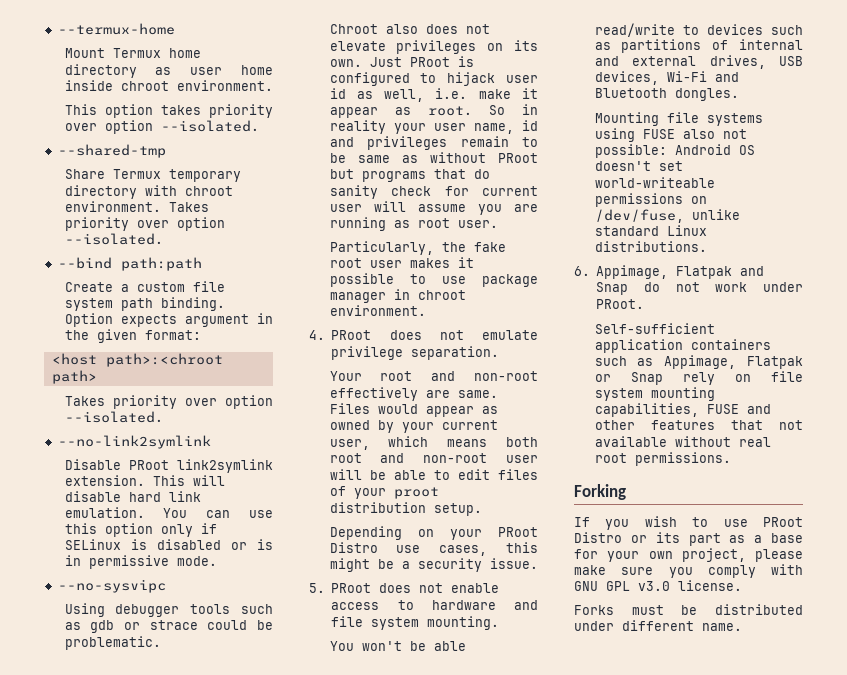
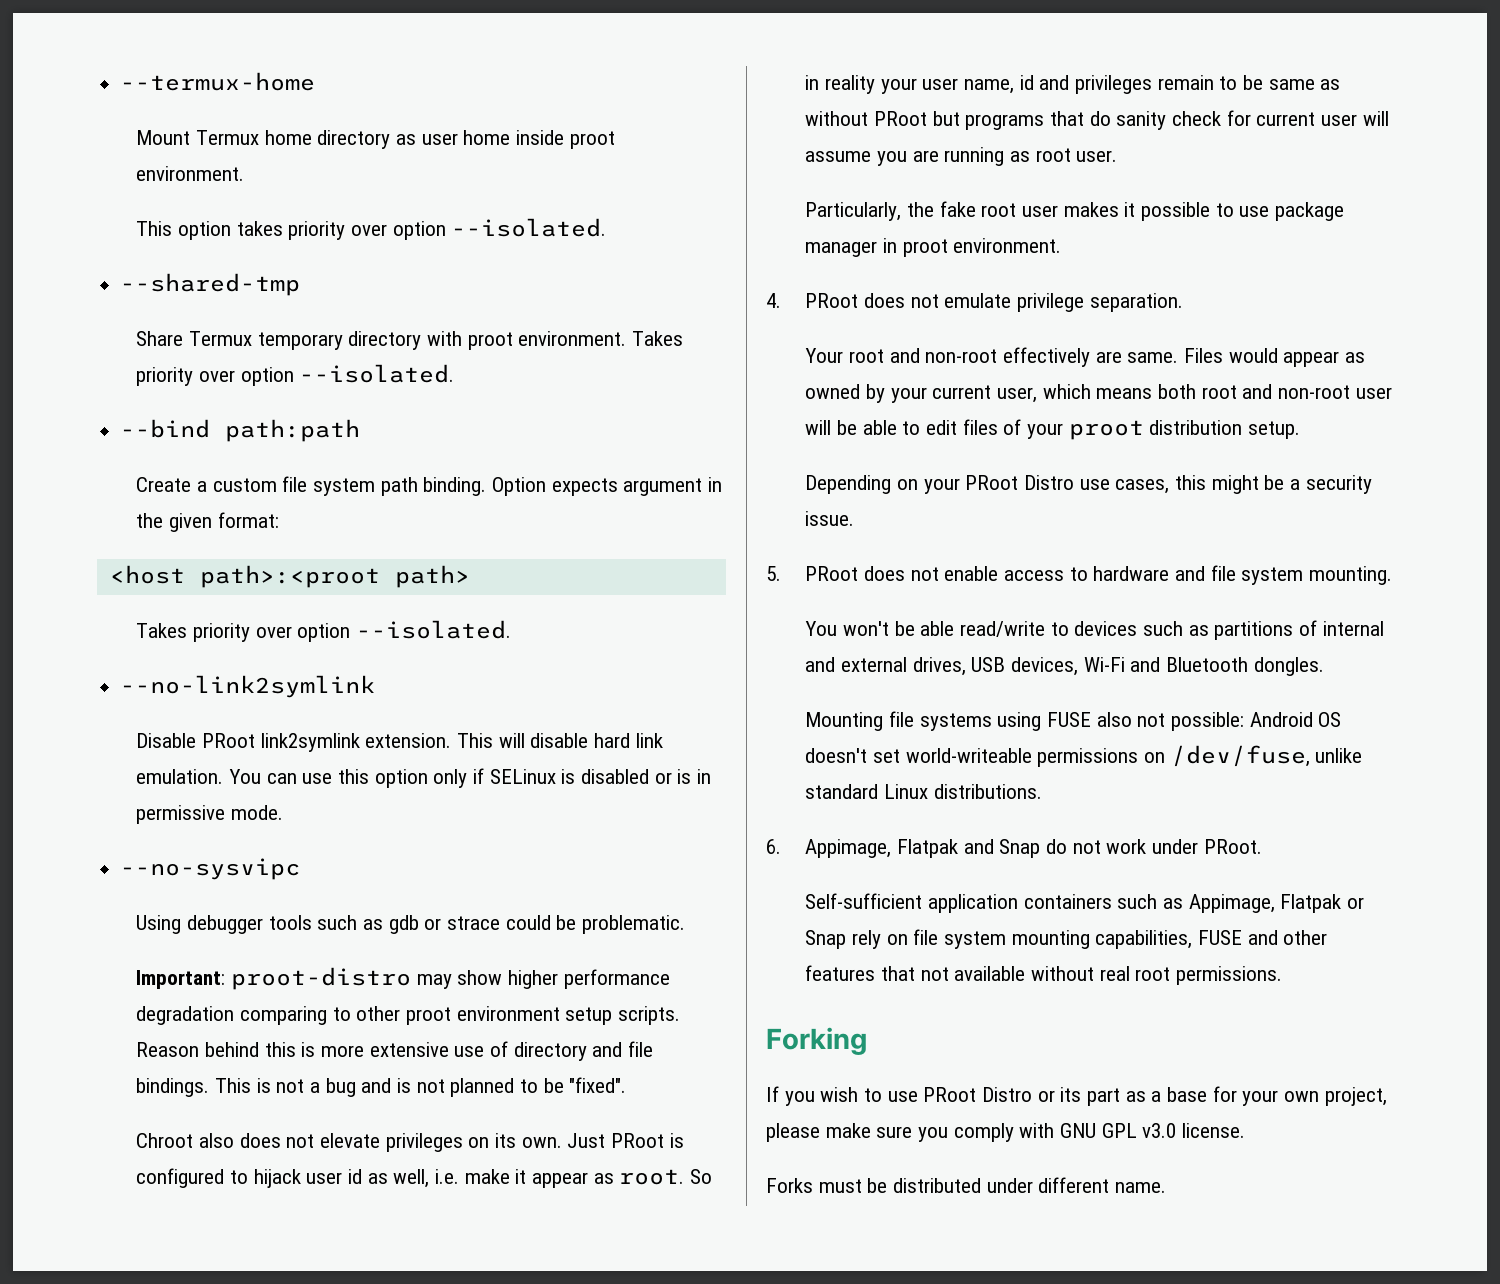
- Mount Termux home directory as user home inside chroot environment.
+ Mount Termux home directory as user home inside proot environment.
- Share Termux temporary directory with chroot environment.
+ Share Termux temporary directory with proot environment.
- <host path>:<chroot path>
+ <host path>:<proot path>
+ Important: proot-distro may show higher performance degradation comparing to other proot environment setup scripts. Reason behind this is more extensive use of directory and file bindings. This is not a bug and is not planned to be "fixed".
- Particularly, the fake root user makes it possible to use package manager in chroot environment.
+ Particularly, the fake root user makes it possible to use package manager in proot environment.

